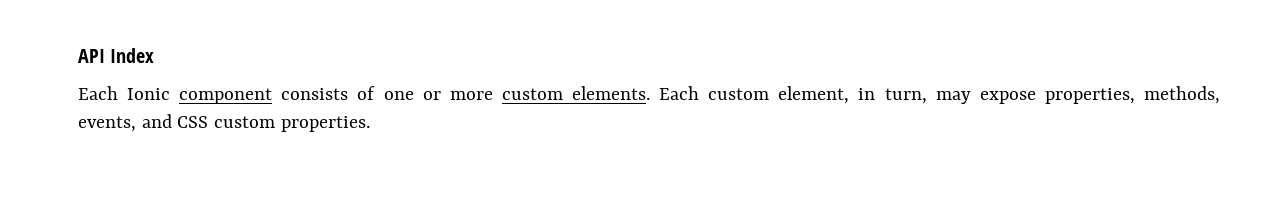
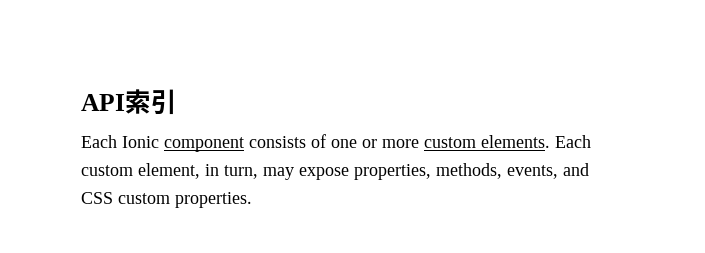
- API Index
+ API索引

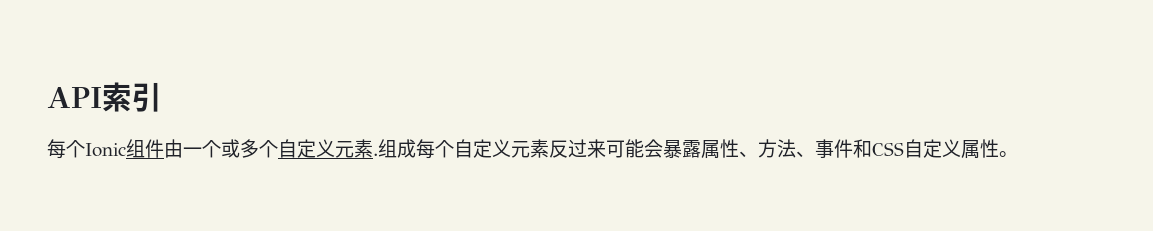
- Each Ionic component consists of one or more custom elements. Each custom element, in turn, may expose properties, methods, events, and CSS custom properties.
+ 每个Ionic组件由一个或多个自定义元素.组成每个自定义元素反过来可能会暴露属性、方法、事件和CSS自定义属性。

